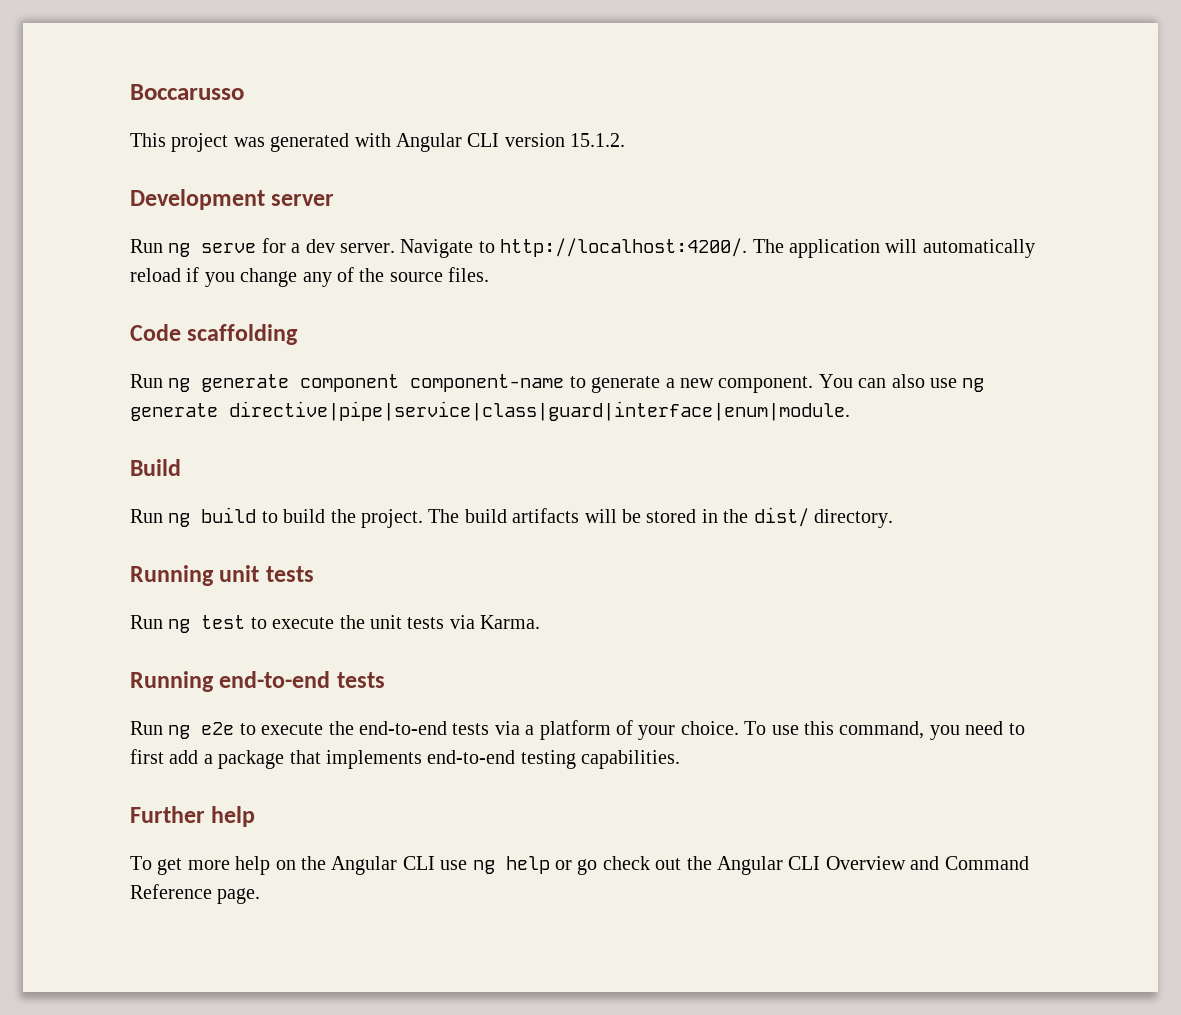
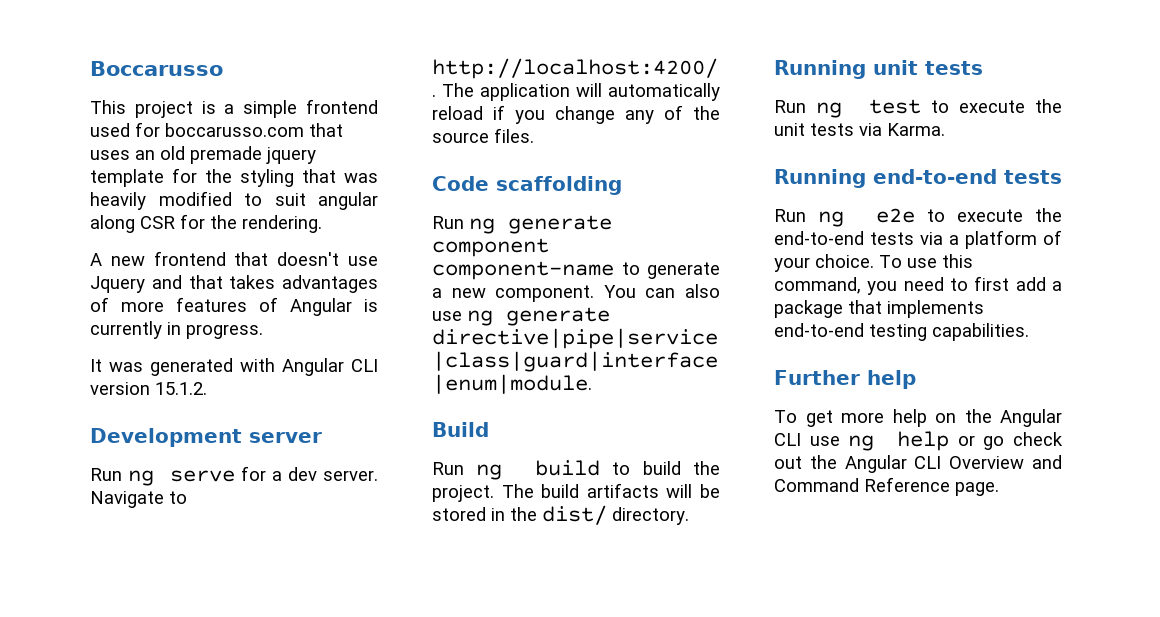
- This project was generated with Angular CLI version 15.1.2.
+ This project is a simple frontend used for boccarusso.com that uses an old premade jquery template for the styling that was heavily modified to suit angular along CSR for the rendering.
+ A new frontend that doesn't use Jquery and that takes advantages of more features of Angular is currently in progress.
+ It was generated with Angular CLI version 15.1.2.

